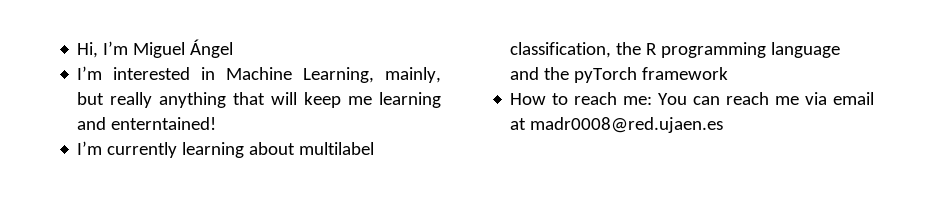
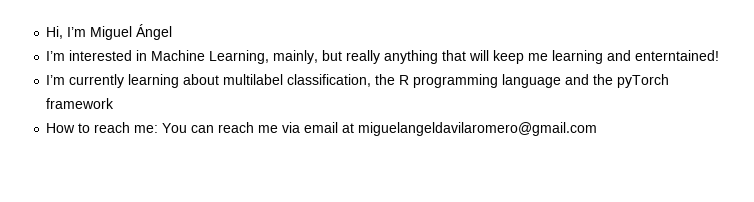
- How to reach me: You can reach me via email at madr0008@red.ujaen.es
+ How to reach me: You can reach me via email at miguelangeldavilaromero@gmail.com

